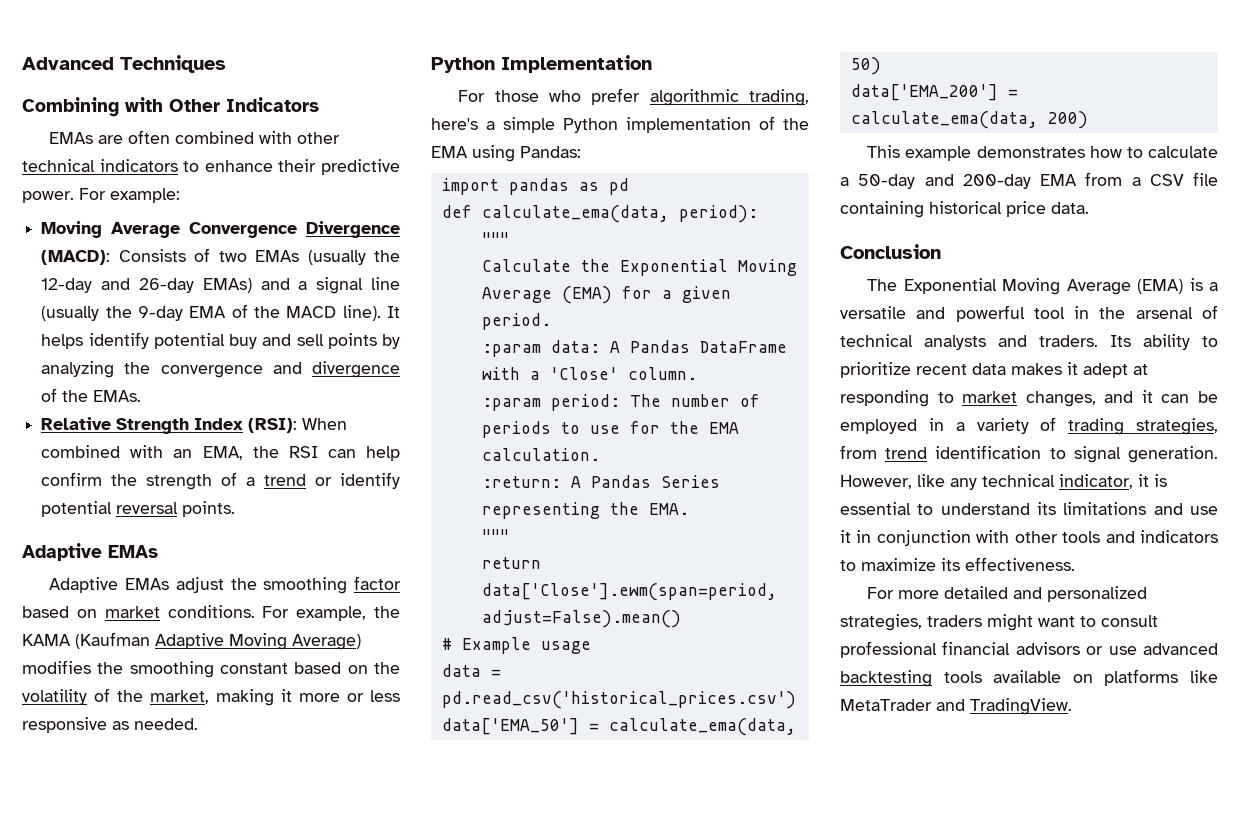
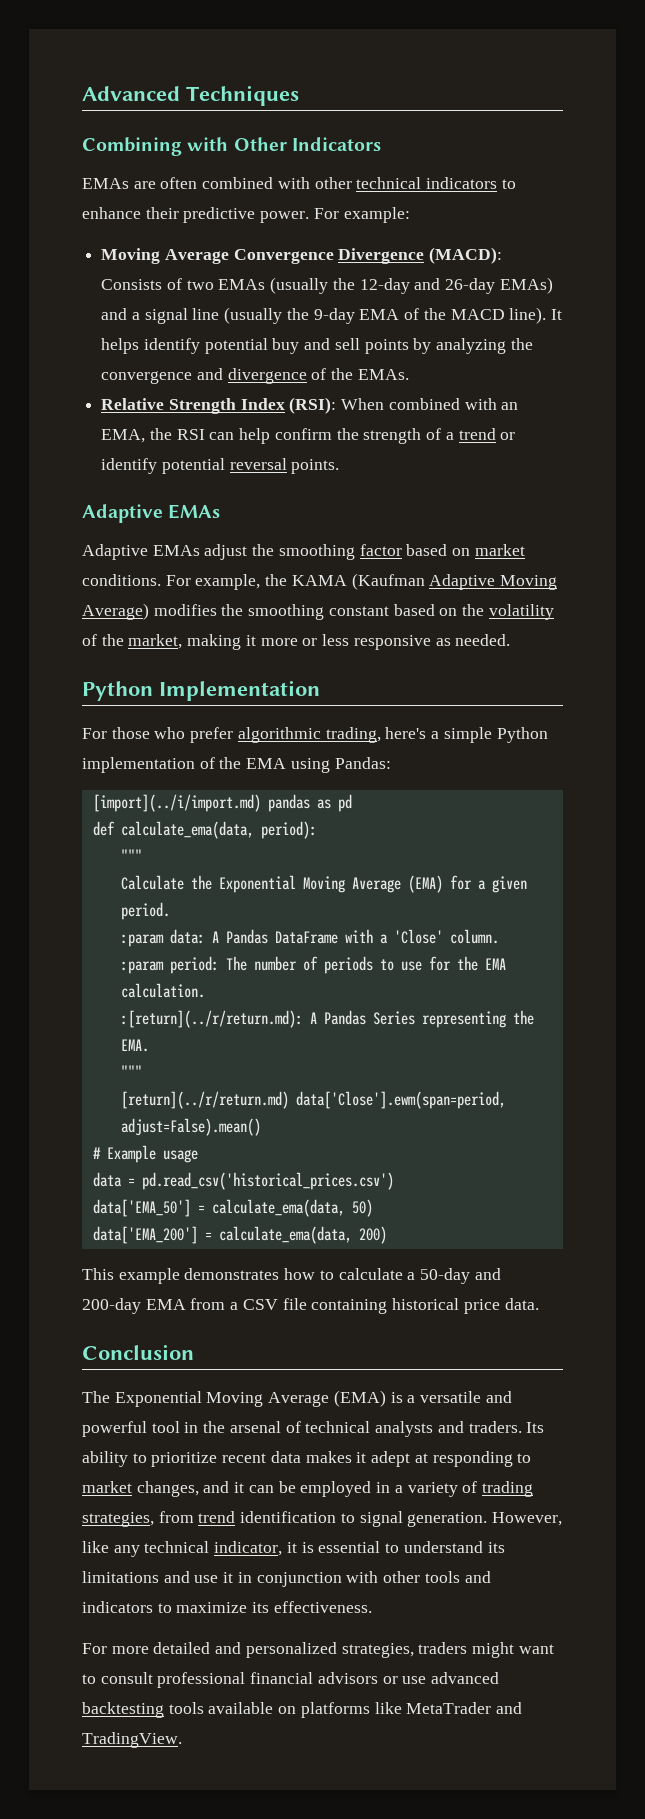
- import pandas as pd
+ [import](../i/import.md) pandas as pd
- :return: A Pandas Series representing the EMA.
+ :[return](../r/return.md): A Pandas Series representing the EMA.
- return data['Close'].ewm(span=period, adjust=False).mean()
+ [return](../r/return.md) data['Close'].ewm(span=period, adjust=False).mean()

